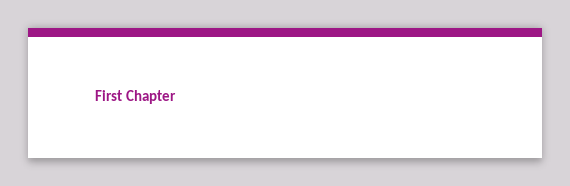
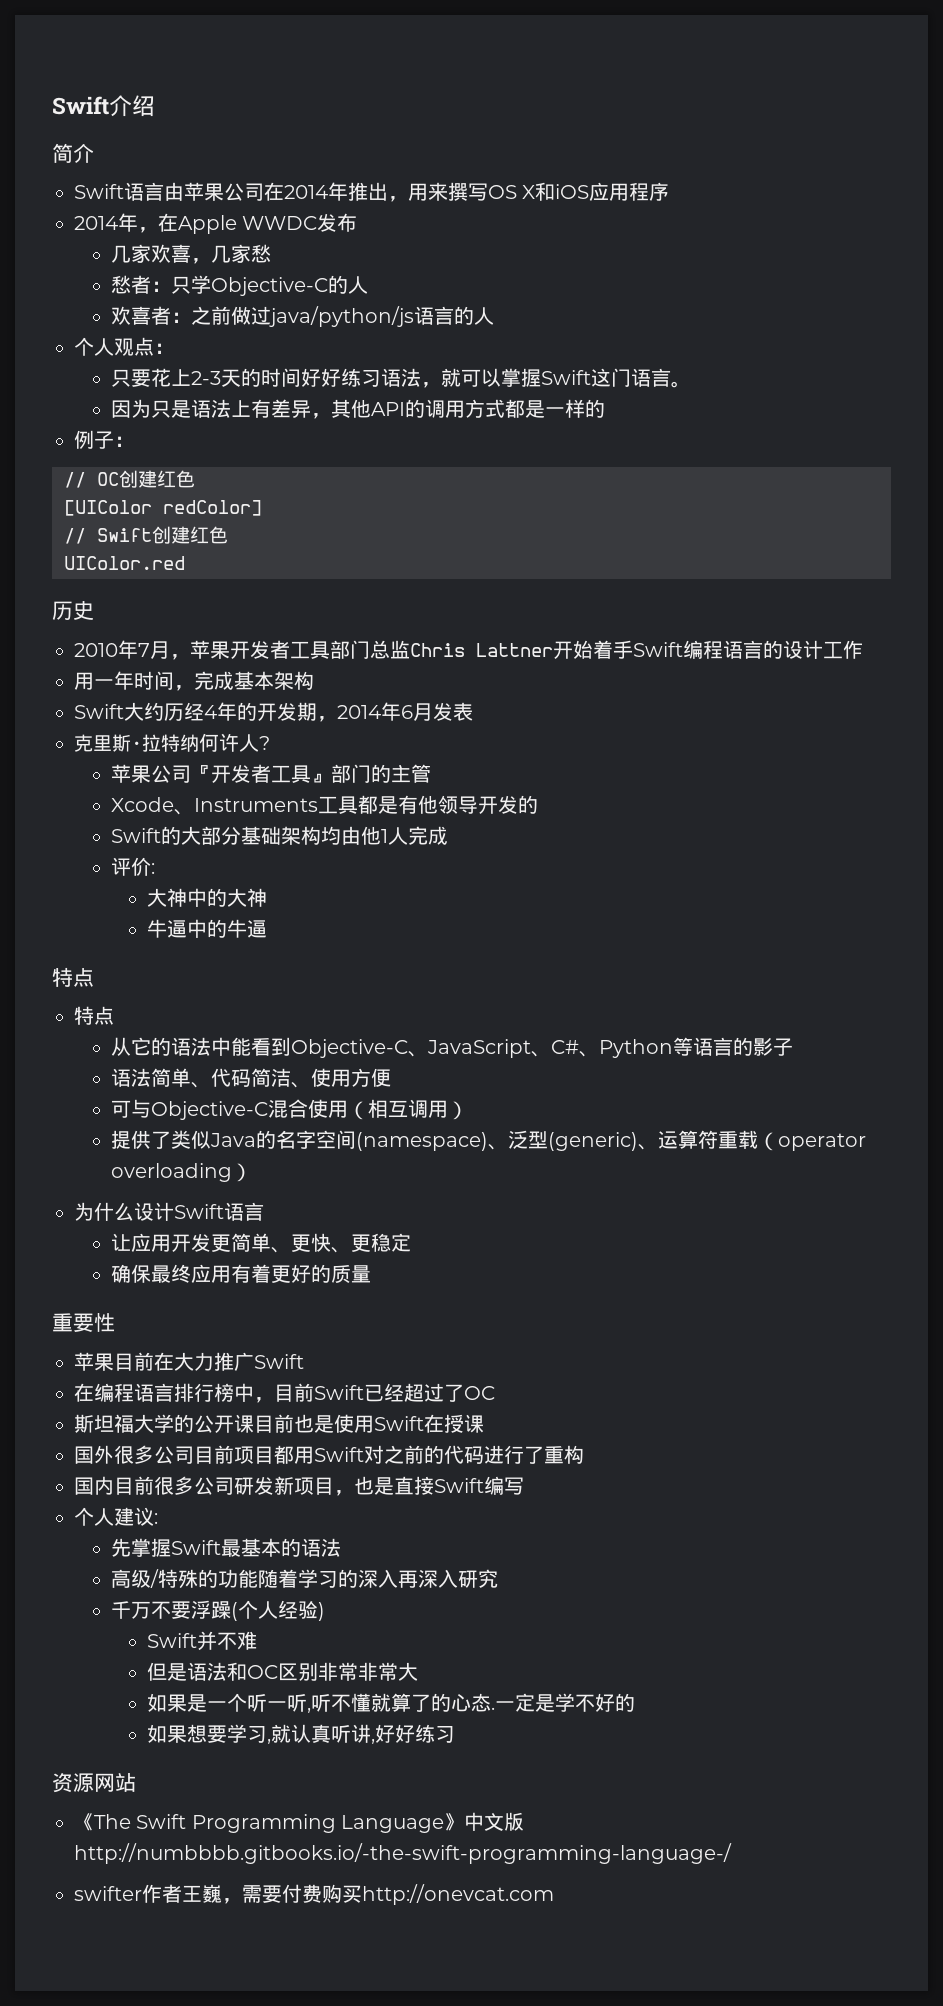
- First Chapter
+ Swift介绍
+ 简介
+ Swift语言由苹果公司在2014年推出，用来撰写OS X和iOS应用程序
+ 2014年，在Apple WWDC发布
+ 几家欢喜，几家愁
+ 愁者：只学Objective-C的人
+ 欢喜者：之前做过java/python/js语言的人
+ 个人观点：
+ 只要花上2-3天的时间好好练习语法，就可以掌握Swift这门语言。
+ 因为只是语法上有差异，其他API的调用方式都是一样的
+ 例子：
+ // OC创建红色
+ [UIColor redColor]
+ // Swift创建红色
+ UIColor.red
+ 历史
+ 2010年7月，苹果开发者工具部门总监Chris Lattner开始着手Swift编程语言的设计工作
+ 用一年时间，完成基本架构
+ Swift大约历经4年的开发期，2014年6月发表
+ 克里斯·拉特纳何许人?
+ 苹果公司『开发者工具』部门的主管
+ Xcode、Instruments工具都是有他领导开发的
+ Swift的大部分基础架构均由他1人完成
+ 评价:
+ 大神中的大神
+ 牛逼中的牛逼
+ 特点
+ 特点
+ 从它的语法中能看到Objective-C、JavaScript、C#、Python等语言的影子
+ 语法简单、代码简洁、使用方便
+ 可与Objective-C混合使用（相互调用）
+ 提供了类似Java的名字空间(namespace)、泛型(generic)、运算符重载（operator overloading）
+ 为什么设计Swift语言
+ 让应用开发更简单、更快、更稳定
+ 确保最终应用有着更好的质量
+ 重要性
+ 苹果目前在大力推广Swift
+ 在编程语言排行榜中，目前Swift已经超过了OC
+ 斯坦福大学的公开课目前也是使用Swift在授课
+ 国外很多公司目前项目都用Swift对之前的代码进行了重构
+ 国内目前很多公司研发新项目，也是直接Swift编写
+ 个人建议:
+ 先掌握Swift最基本的语法
+ 高级/特殊的功能随着学习的深入再深入研究
+ 千万不要浮躁(个人经验)
+ Swift并不难
+ 但是语法和OC区别非常非常大
+ 如果是一个听一听,听不懂就算了的心态.一定是学不好的
+ 如果想要学习,就认真听讲,好好练习
+ 资源网站
+ 《The Swift Programming Language》中文版http://numbbbb.gitbooks.io/-the-swift-programming-language-/
+ swifter作者王巍，需要付费购买http://onevcat.com

